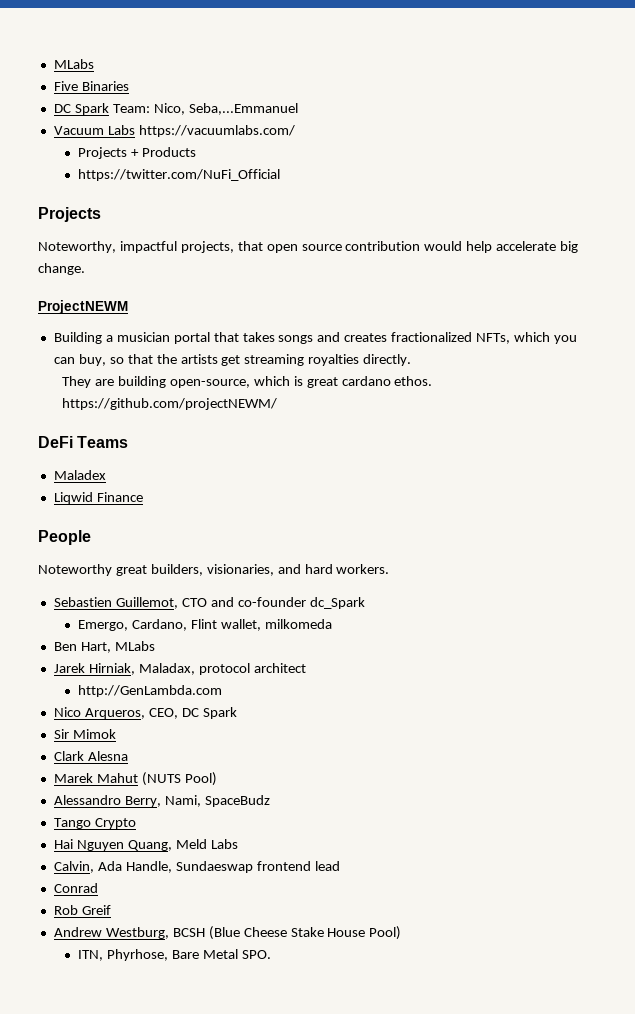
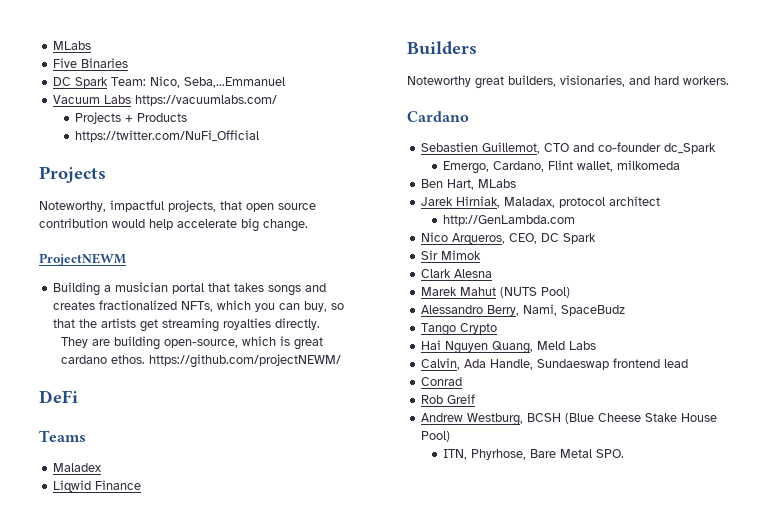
- DeFi Teams
+ DeFi
+ Teams
- People
+ Builders
+ Cardano

